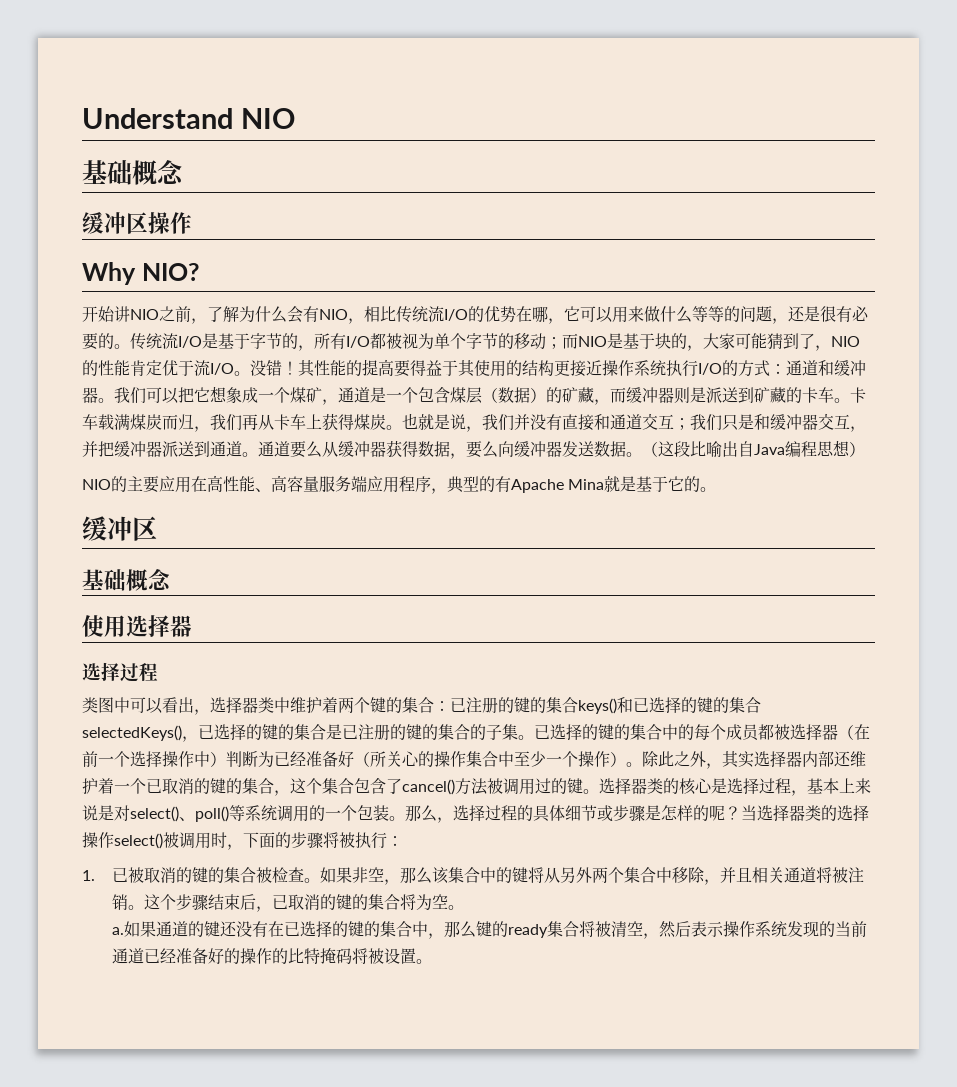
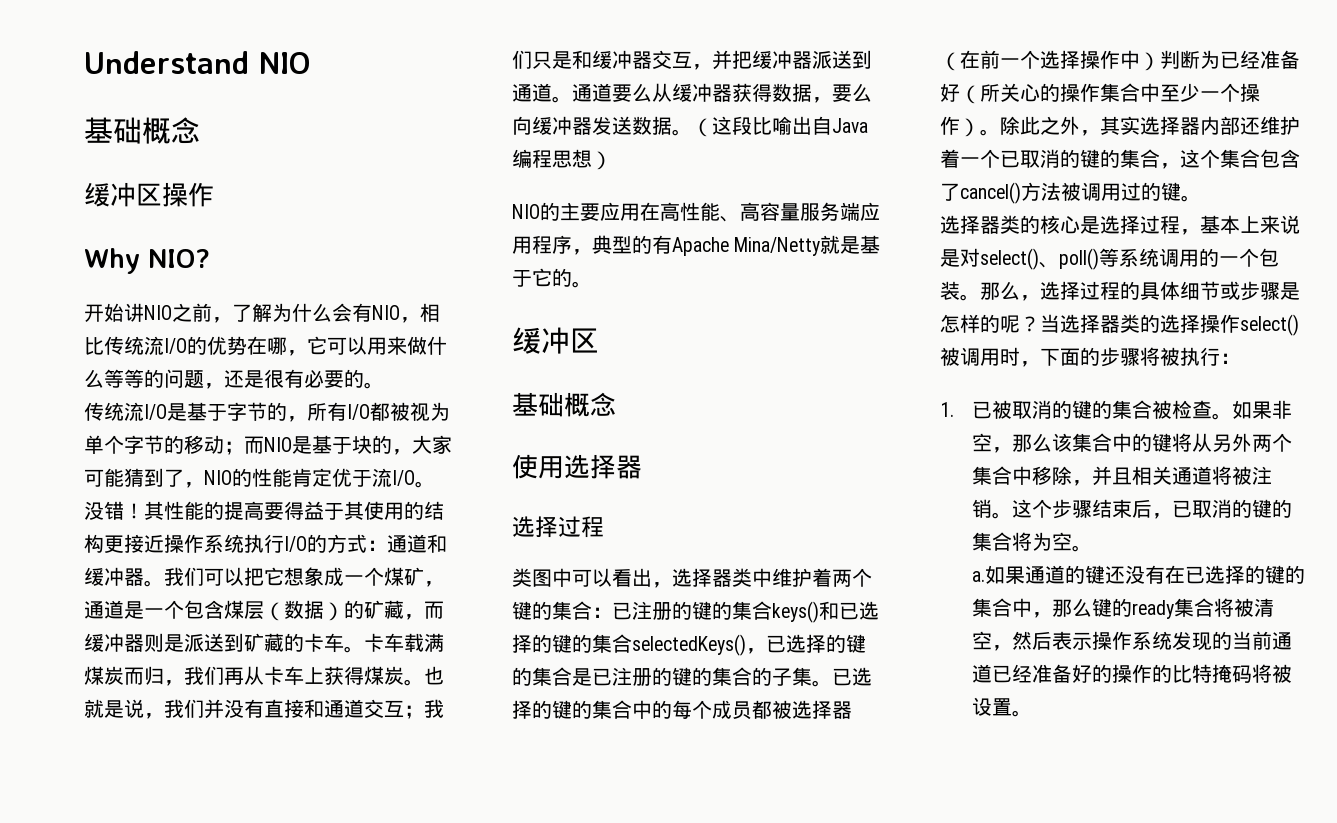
- 开始讲NIO之前，了解为什么会有NIO，相比传统流I/O的优势在哪，它可以用来做什么等等的问题，还是很有必要的。传统流I/O是基于字节的，所有I/O都被视为单个字节的移动；而NIO是基于块的，大家可能猜到了，NIO的性能肯定优于流I/O。
+ 开始讲NIO之前，了解为什么会有NIO，相比传统流I/O的优势在哪，它可以用来做什么等等的问题，还是很有必要的。
+ 传统流I/O是基于字节的，所有I/O都被视为单个字节的移动；而NIO是基于块的，大家可能猜到了，NIO的性能肯定优于流I/O。
- NIO的主要应用在高性能、高容量服务端应用程序，典型的有Apache Mina就是基于它的。
+ NIO的主要应用在高性能、高容量服务端应用程序，典型的有Apache Mina/Netty就是基于它的。
- 除此之外，其实选择器内部还维护着一个已取消的键的集合，这个集合包含了cancel()方法被调用过的键。选择器类的核心是选择过程，基本上来说是对select()、poll()等系统调用的一个包装。
+ 除此之外，其实选择器内部还维护着一个已取消的键的集合，这个集合包含了cancel()方法被调用过的键。
+ 选择器类的核心是选择过程，基本上来说是对select()、poll()等系统调用的一个包装。

